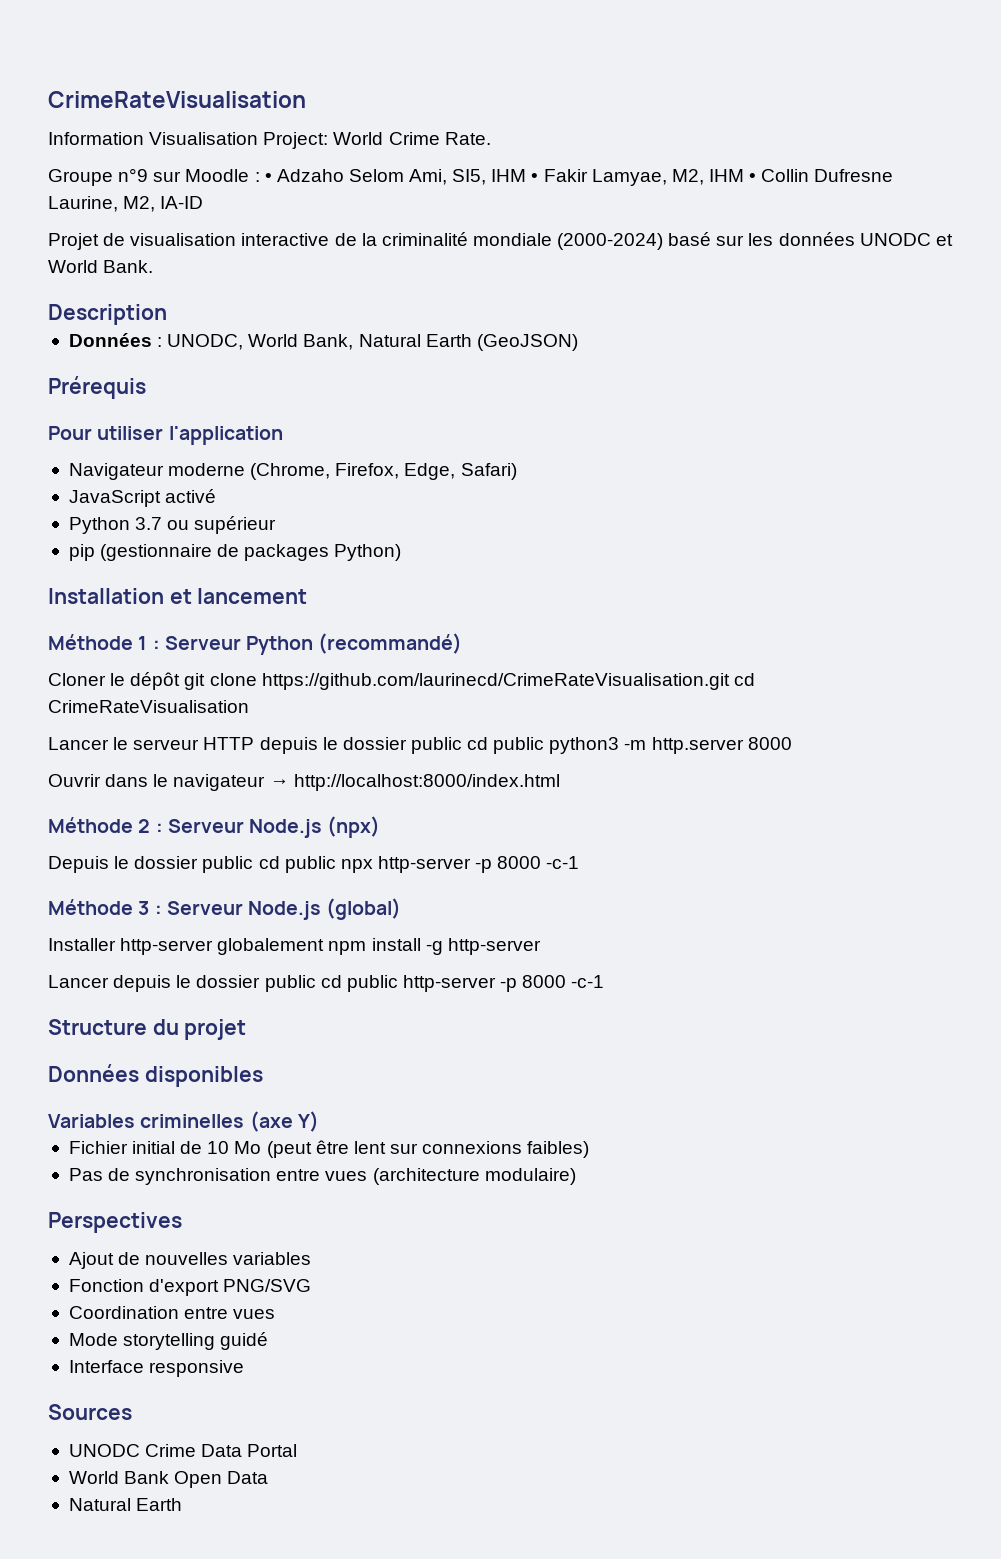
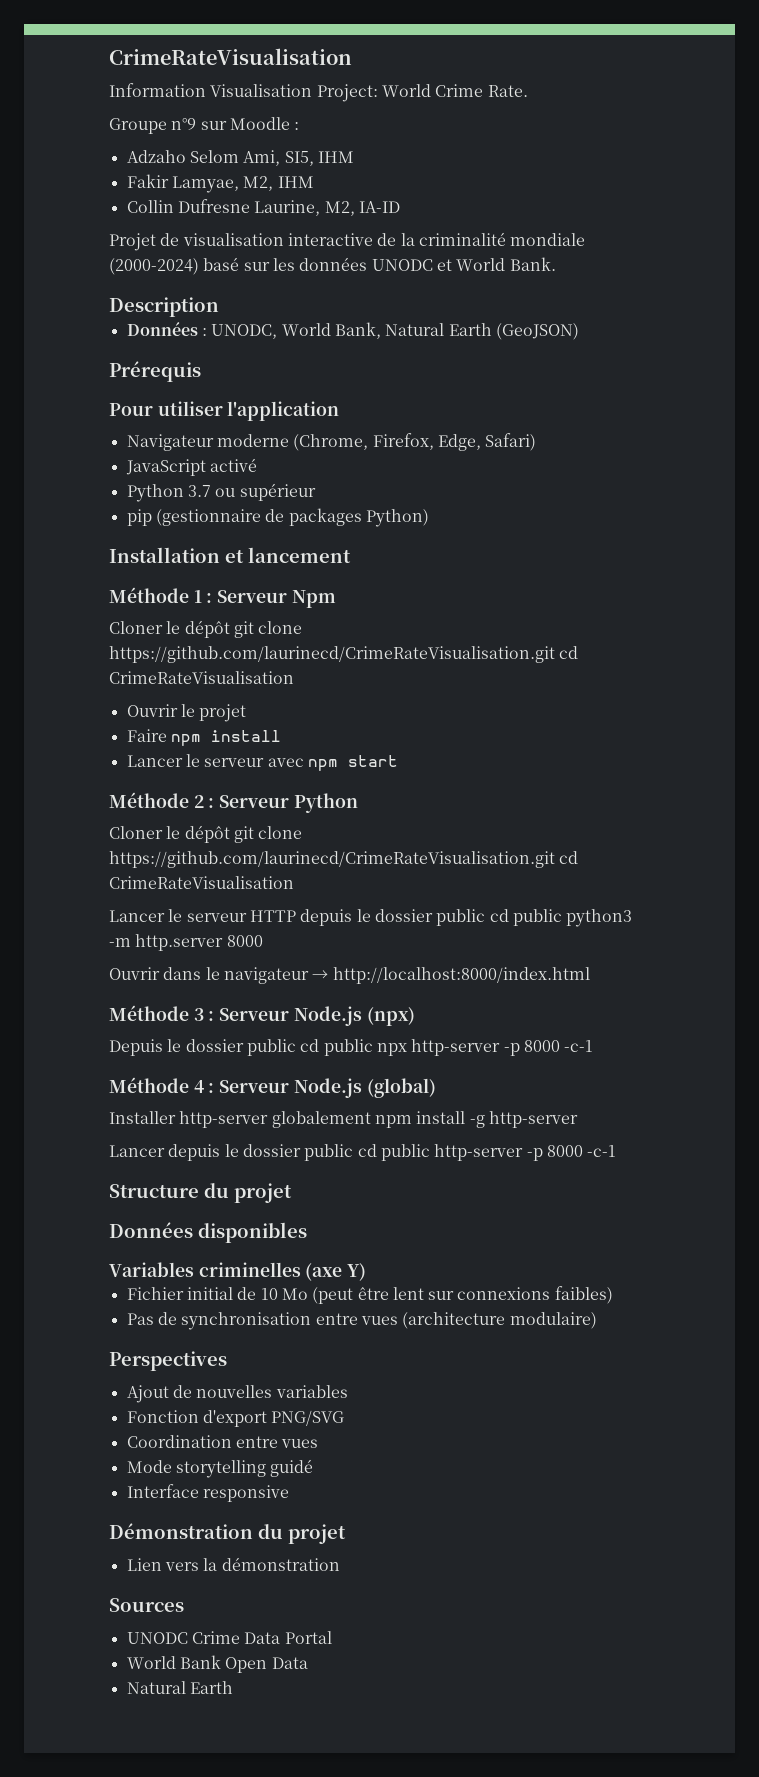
- Groupe n°9 sur Moodle : • Adzaho Selom Ami, SI5, IHM • Fakir Lamyae, M2, IHM • Collin Dufresne Laurine, M2, IA-ID
+ Groupe n°9 sur Moodle :
+ Adzaho Selom Ami, SI5, IHM
+ Fakir Lamyae, M2, IHM
+ Collin Dufresne Laurine, M2, IA-ID
- Méthode 1 : Serveur Python (recommandé)
+ Méthode 1 : Serveur Npm
+ Cloner le dépôt git clone https://github.com/laurinecd/CrimeRateVisualisation.git cd CrimeRateVisualisation
+ Ouvrir le projet
+ Faire npm install
+ Lancer le serveur avec npm start
+ Méthode 2 : Serveur Python
- Méthode 2 : Serveur Node.js (npx)
+ Méthode 3 : Serveur Node.js (npx)
- Méthode 3 : Serveur Node.js (global)
+ Méthode 4 : Serveur Node.js (global)
+ Démonstration du projet
+ Lien vers la démonstration

